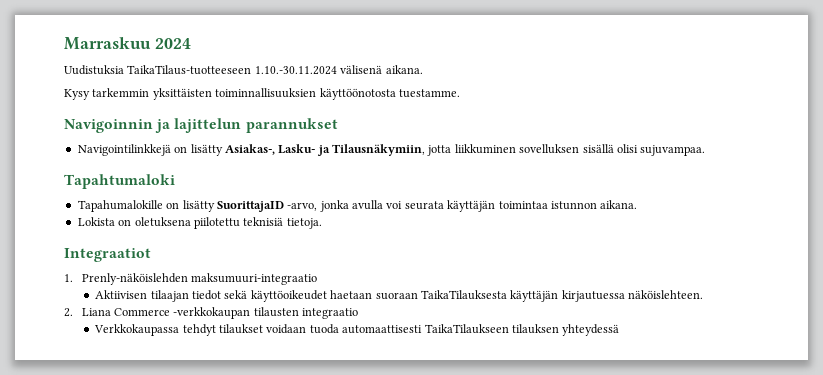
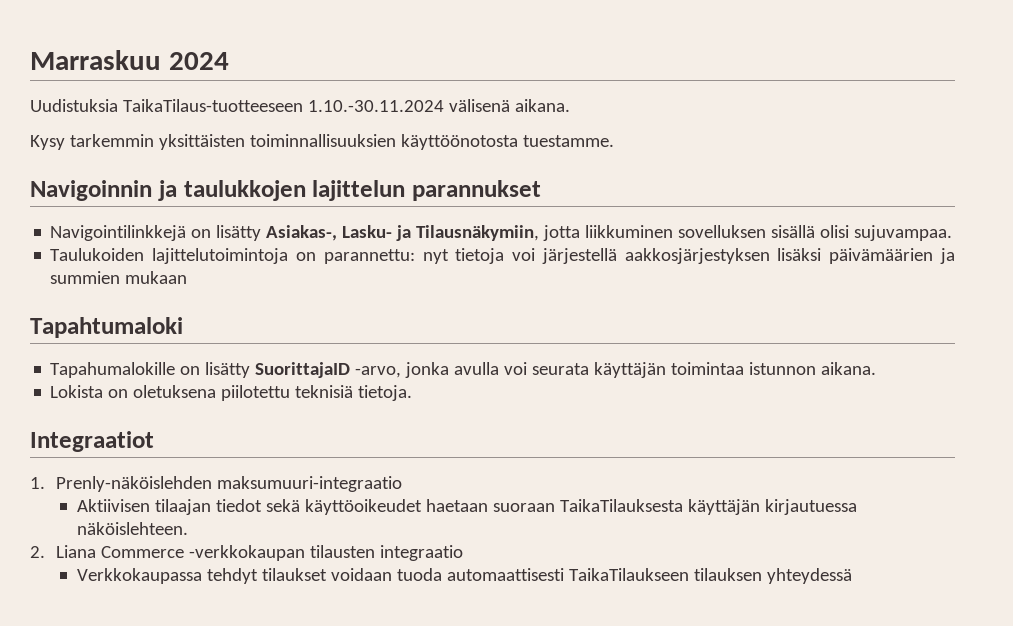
- Navigoinnin ja lajittelun parannukset
+ Navigoinnin ja taulukkojen lajittelun parannukset
+ Taulukoiden lajittelutoimintoja on parannettu: nyt tietoja voi järjestellä aakkosjärjestyksen lisäksi päivämäärien ja summien mukaan

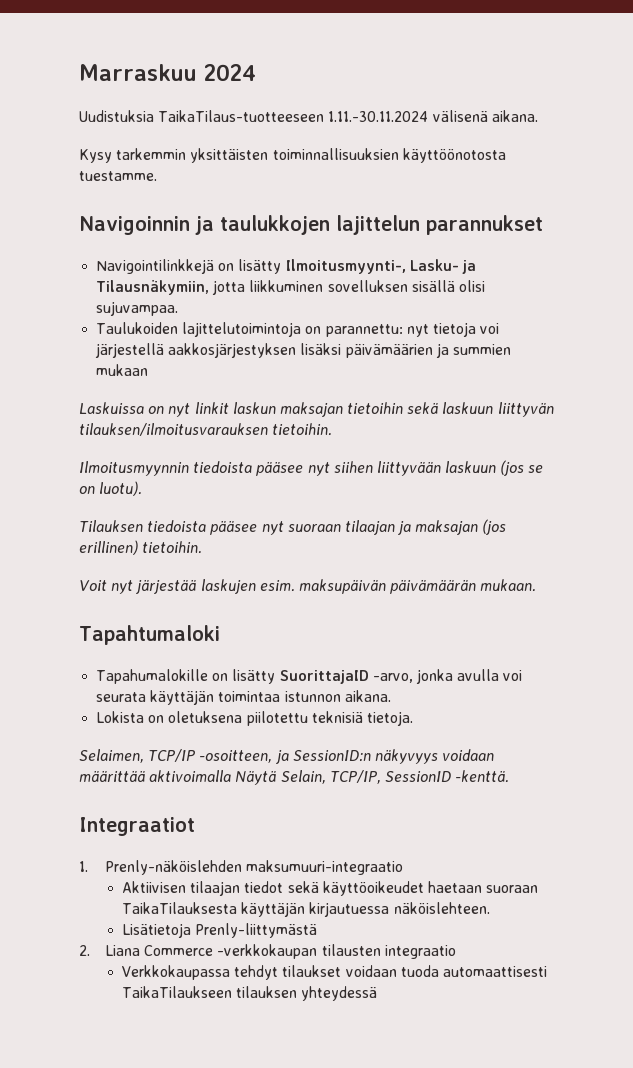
- Uudistuksia TaikaTilaus-tuotteeseen 1.10.-30.11.2024 välisenä aikana.
+ Uudistuksia TaikaTilaus-tuotteeseen 1.11.-30.11.2024 välisenä aikana.
- Navigointilinkkejä on lisätty Asiakas-, Lasku- ja Tilausnäkymiin, jotta liikkuminen sovelluksen sisällä olisi sujuvampaa.
+ Navigointilinkkejä on lisätty Ilmoitusmyynti-, Lasku- ja Tilausnäkymiin, jotta liikkuminen sovelluksen sisällä olisi sujuvampaa.
+ Laskuissa on nyt linkit laskun maksajan tietoihin sekä laskuun liittyvän tilauksen/ilmoitusvarauksen tietoihin.
+ Ilmoitusmyynnin tiedoista pääsee nyt siihen liittyvään laskuun (jos se on luotu).
+ Tilauksen tiedoista pääsee nyt suoraan tilaajan ja maksajan (jos erillinen) tietoihin.
+ Voit nyt järjestää laskujen esim. maksupäivän päivämäärän mukaan.
+ Selaimen, TCP/IP -osoitteen, ja SessionID:n näkyvyys voidaan määrittää aktivoimalla Näytä Selain, TCP/IP, SessionID -kenttä.
+ Lisätietoja Prenly-liittymästä

